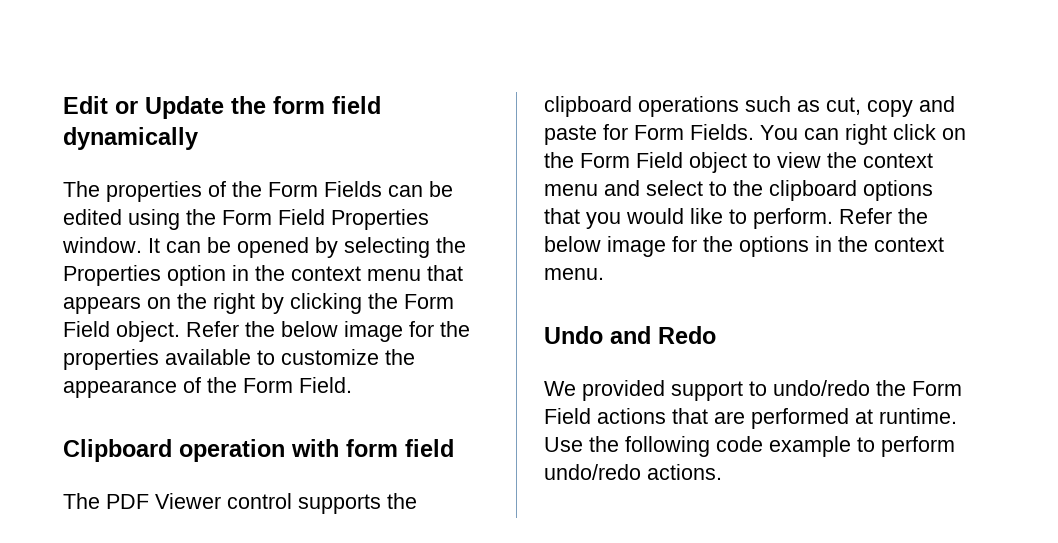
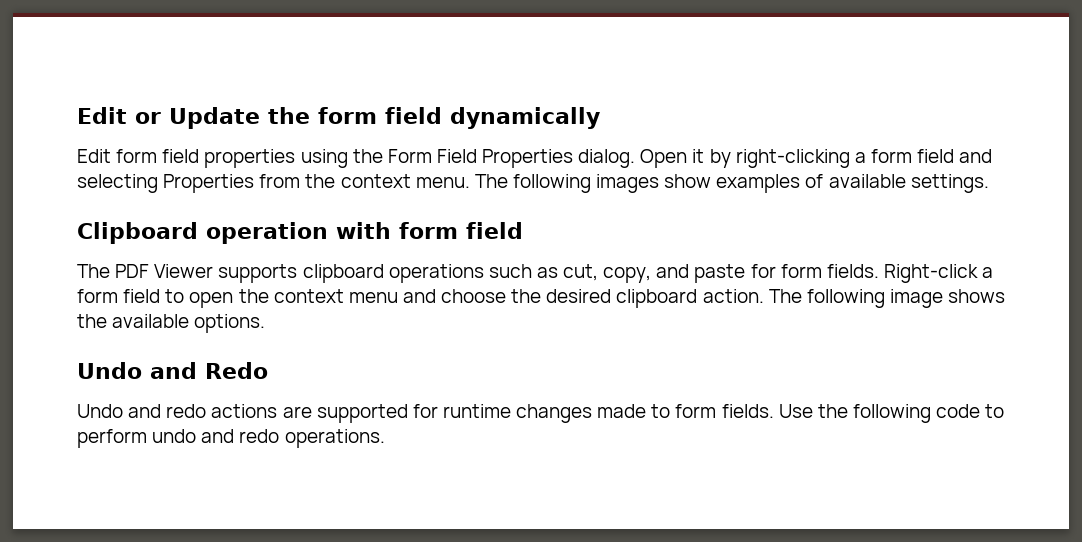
- The properties of the Form Fields can be edited using the Form Field Properties window. It can be opened by selecting the Properties option in the context menu that appears on the right by clicking the Form Field object. Refer the below image for the properties available to customize the appearance of the Form Field.
+ Edit form field properties using the Form Field Properties dialog. Open it by right-clicking a form field and selecting Properties from the context menu. The following images show examples of available settings.
- The PDF Viewer control supports the clipboard operations such as cut, copy and paste for Form Fields. You can right click on the Form Field object to view the context menu and select to the clipboard options that you would like to perform. Refer the below image for the options in the context menu.
+ The PDF Viewer supports clipboard operations such as cut, copy, and paste for form fields. Right-click a form field to open the context menu and choose the desired clipboard action. The following image shows the available options.
  Undo and Redo
- We provided support to undo/redo the Form Field actions that are performed at runtime.
+ Undo and redo actions are supported for runtime changes made to form fields.
- Use the following code example to perform undo/redo actions.
+ Use the following code to perform undo and redo operations.

